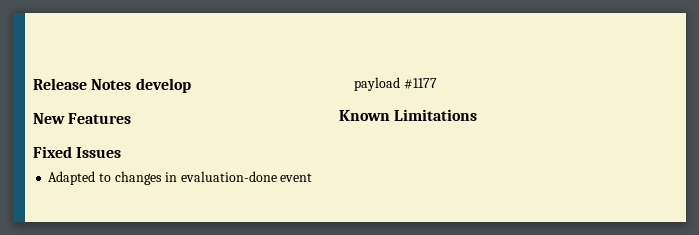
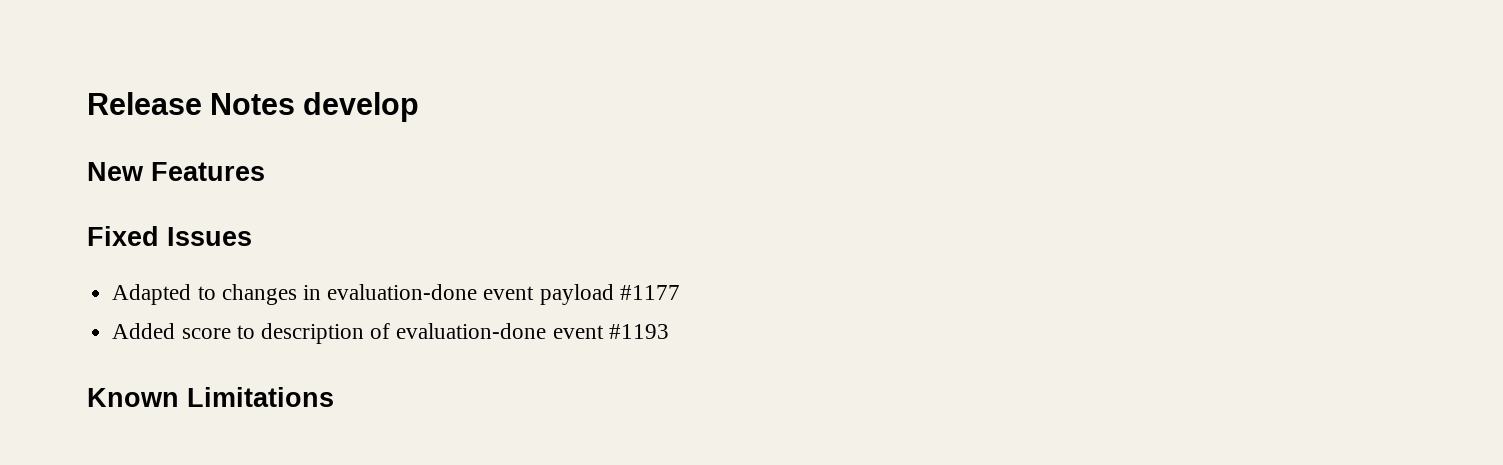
+ Added score to description of evaluation-done event #1193

